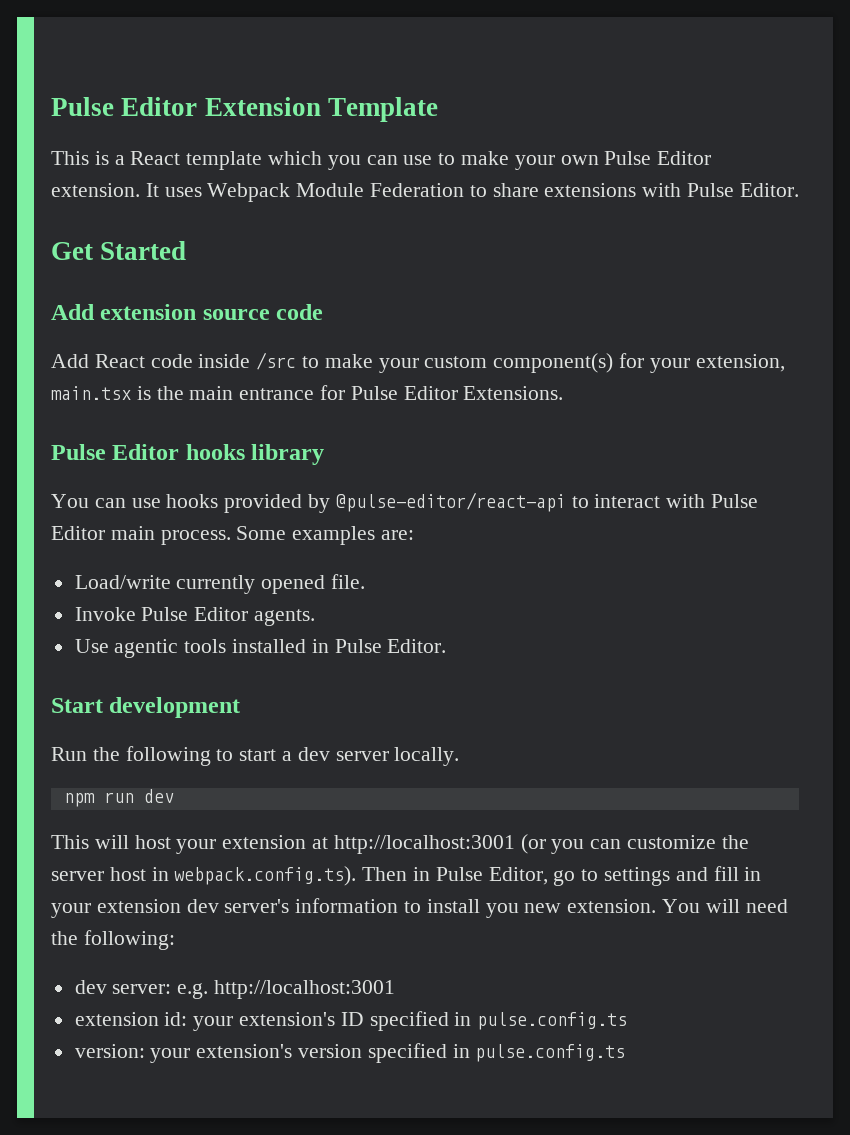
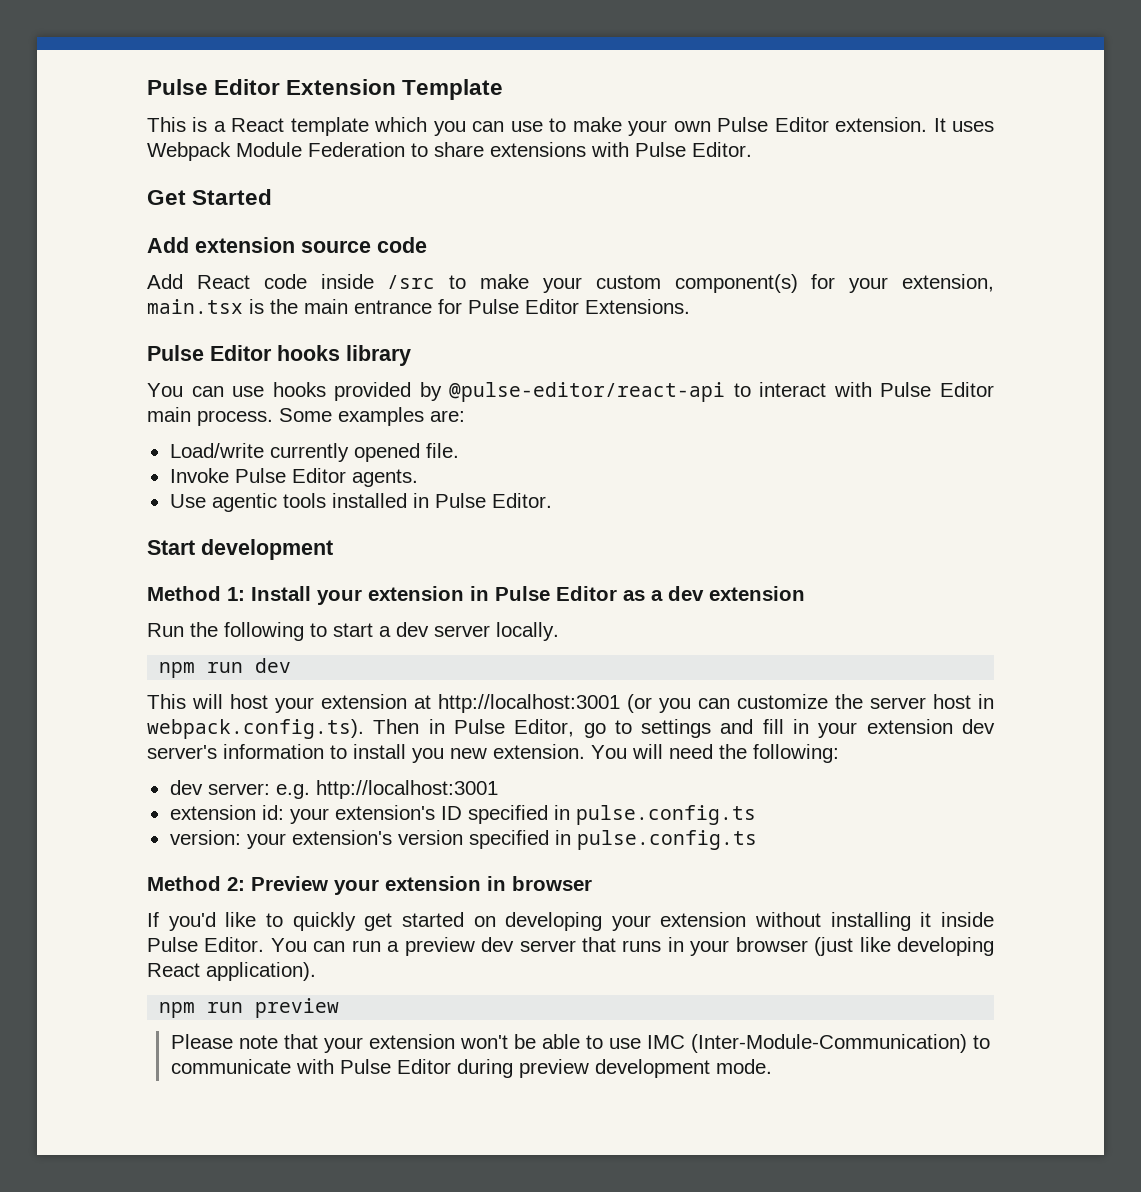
+ Method 1: Install your extension in Pulse Editor as a dev extension
+ Method 2: Preview your extension in browser
+ If you'd like to quickly get started on developing your extension without installing it inside Pulse Editor. You can run a preview dev server that runs in your browser (just like developing React application).
+ npm run preview
+ Please note that your extension won't be able to use IMC (Inter-Module-Communication) to communicate with Pulse Editor during preview development mode.

